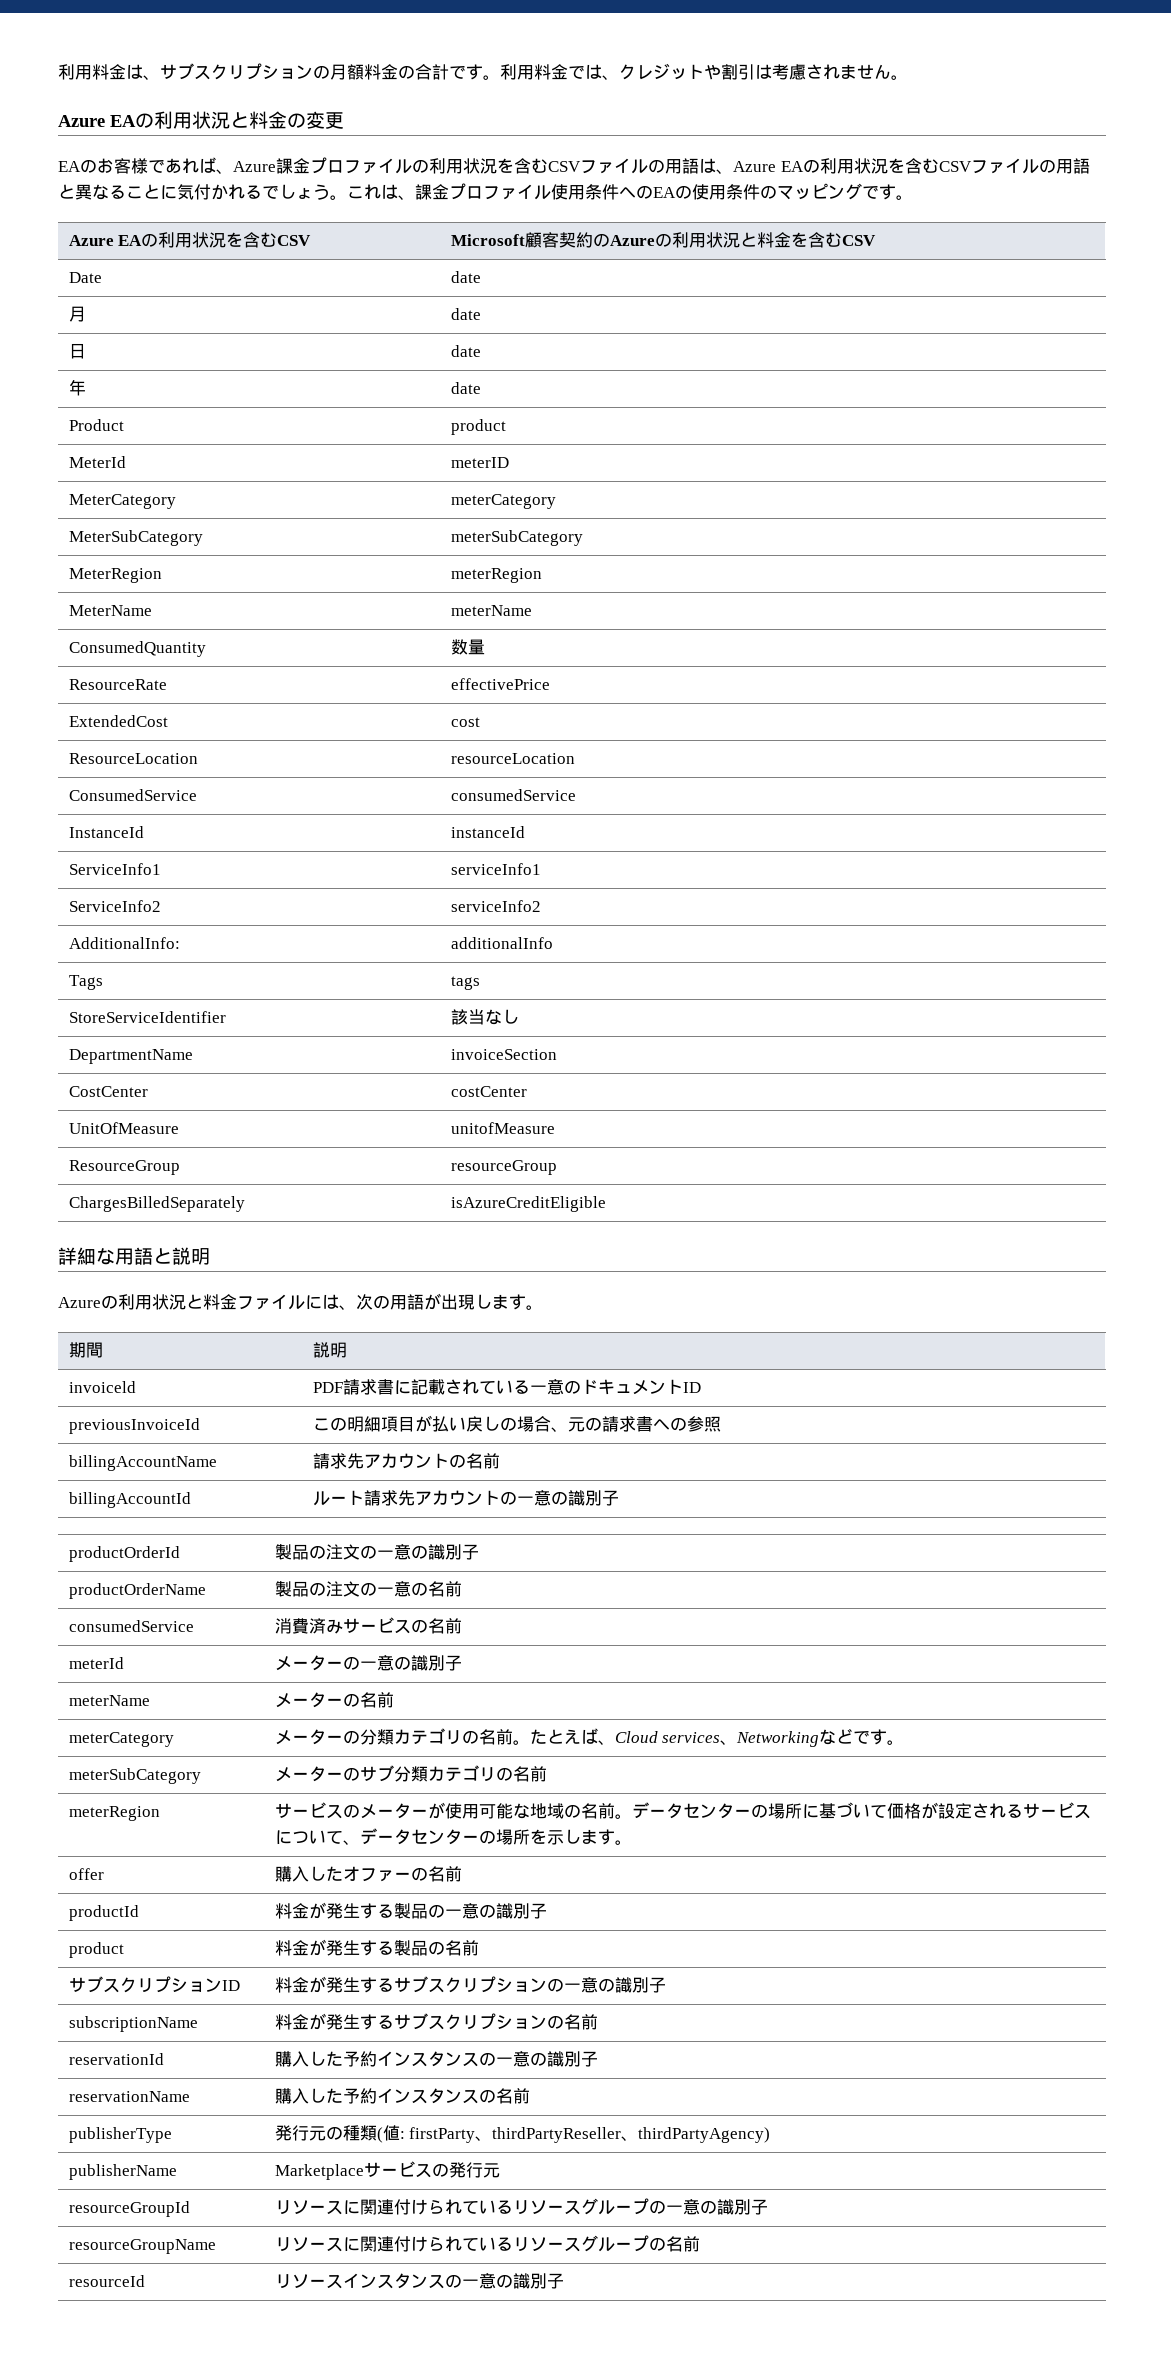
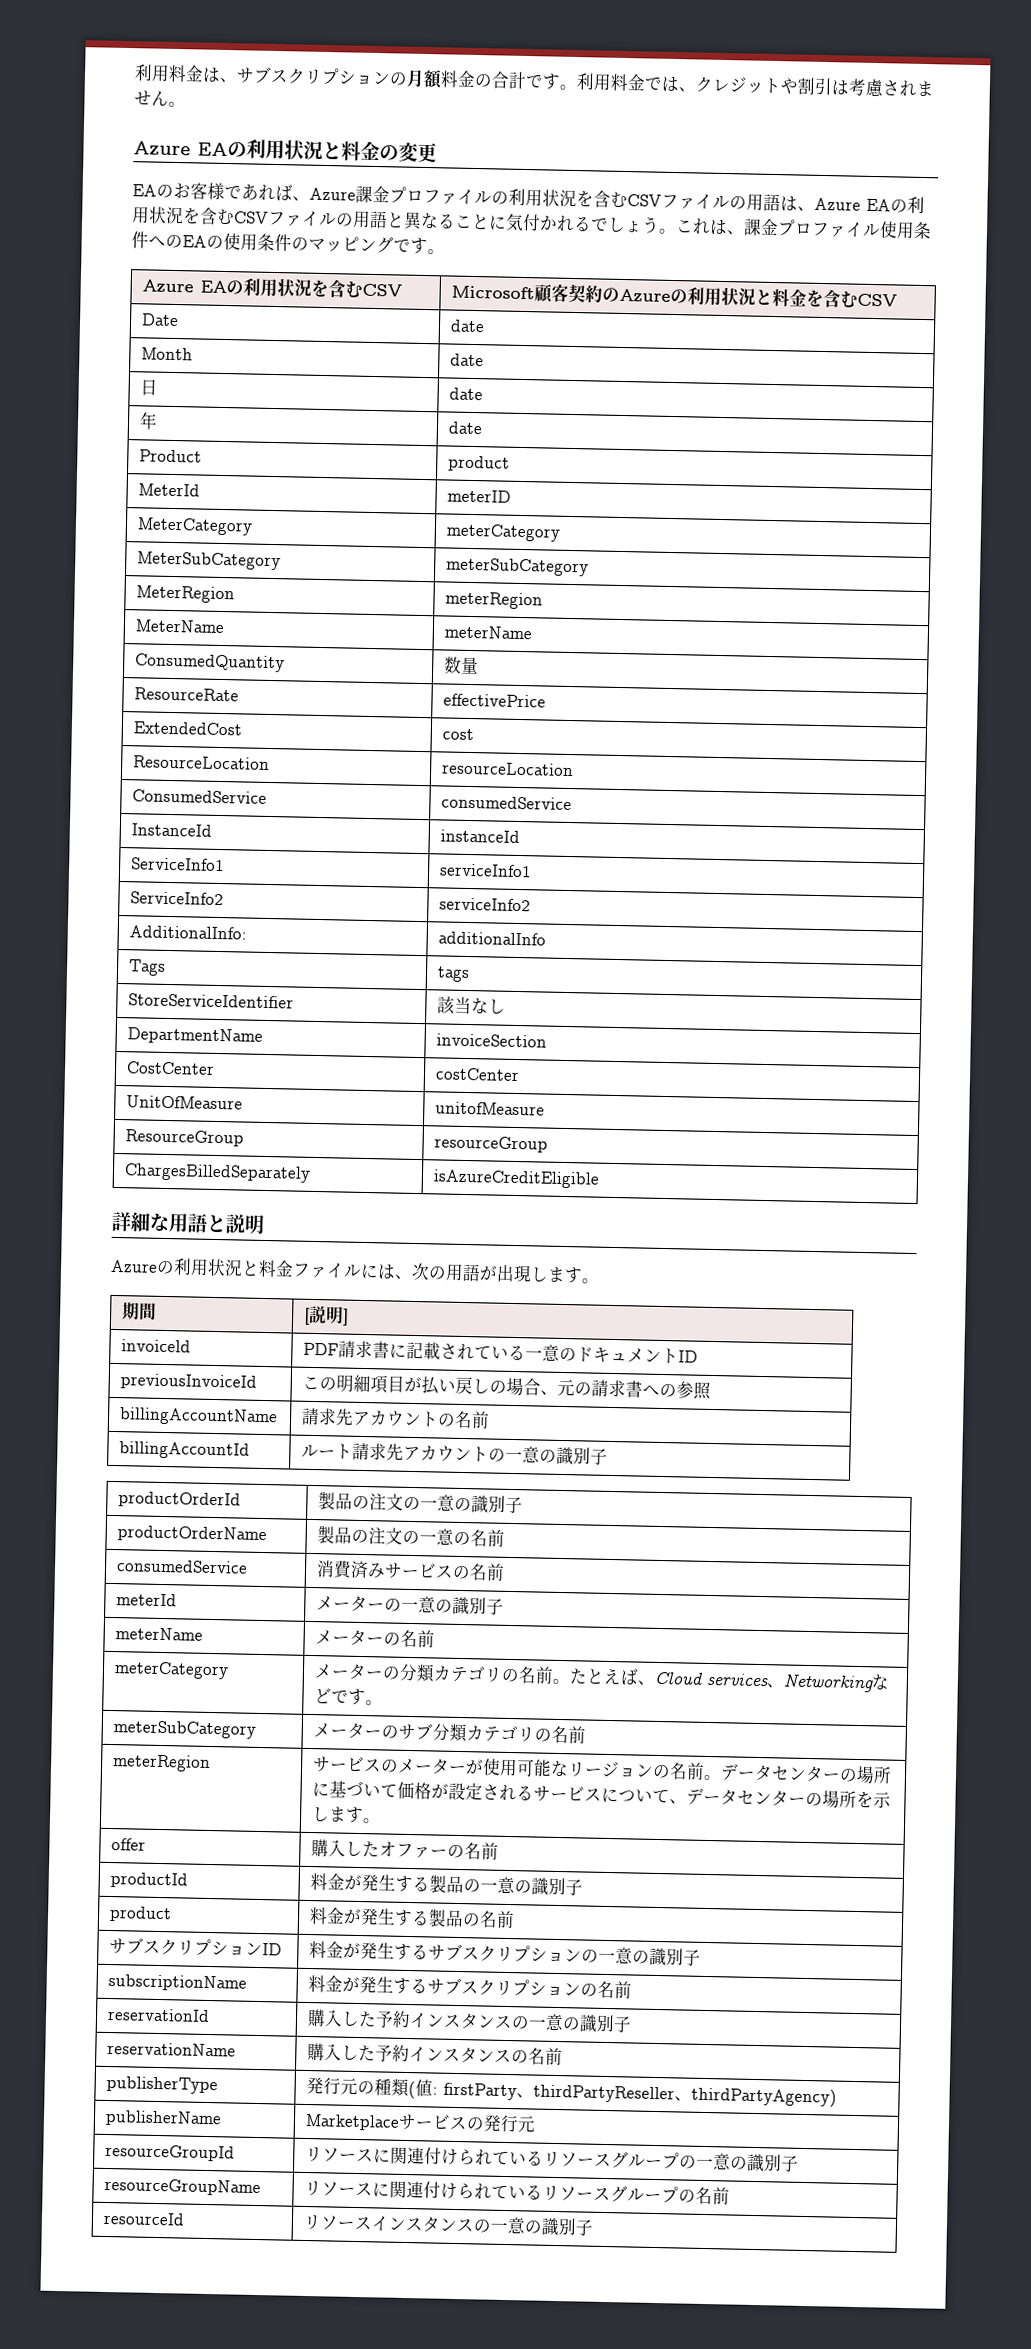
- 月 | date
+ Month | date
- 期間 | 説明
+ 期間 | [説明]
- meterRegion | サービスのメーターが使用可能な地域の名前。データセンターの場所に基づいて価格が設定されるサービスについて、データセンターの場所を示します。
+ meterRegion | サービスのメーターが使用可能なリージョンの名前。データセンターの場所に基づいて価格が設定されるサービスについて、データセンターの場所を示します。

